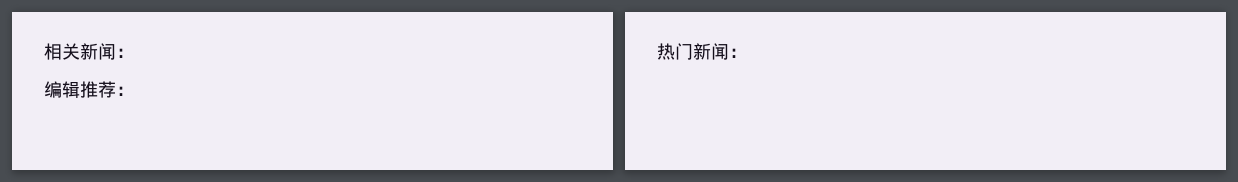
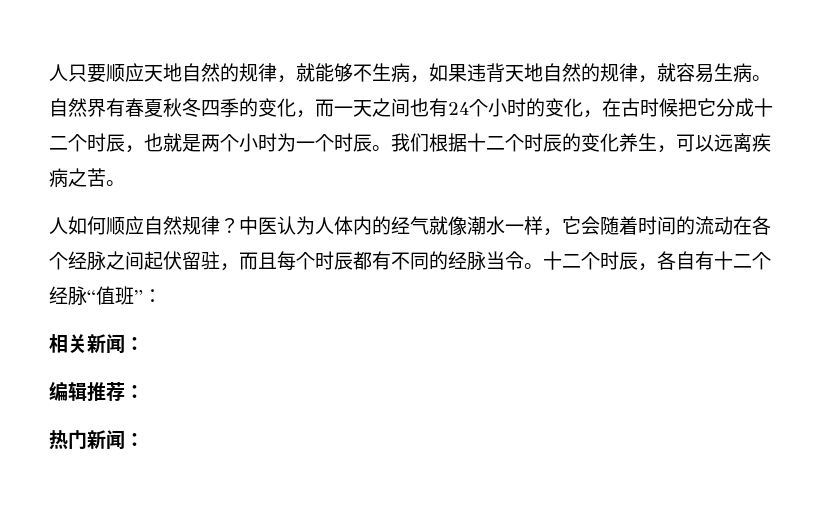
+ 人只要顺应天地自然的规律，就能够不生病，如果违背天地自然的规律，就容易生病。自然界有春夏秋冬四季的变化，而一天之间也有24个小时的变化，在古时候把它分成十二个时辰，也就是两个小时为一个时辰。我们根据十二个时辰的变化养生，可以远离疾病之苦。
+ 人如何顺应自然规律？中医认为人体内的经气就像潮水一样，它会随着时间的流动在各个经脉之间起伏留驻，而且每个时辰都有不同的经脉当令。十二个时辰，各自有十二个经脉“值班”：

